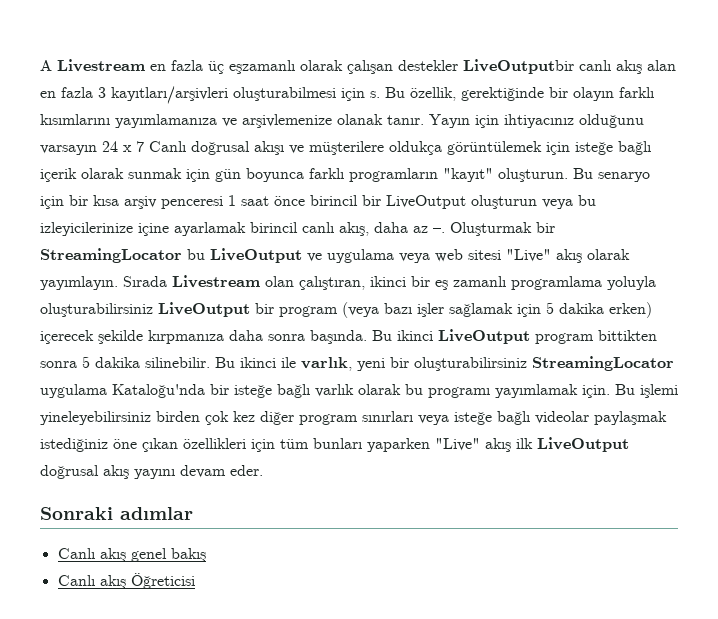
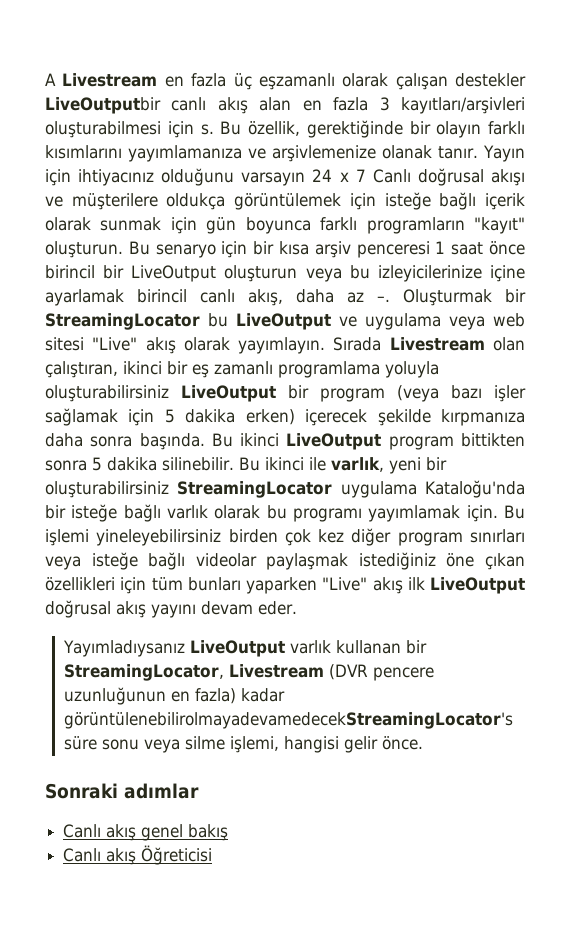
+ Yayımladıysanız LiveOutput varlık kullanan bir StreamingLocator, Livestream (DVR pencere uzunluğunun en fazla) kadar görüntülenebilirolmayadevamedecekStreamingLocator's süre sonu veya silme işlemi, hangisi gelir önce.

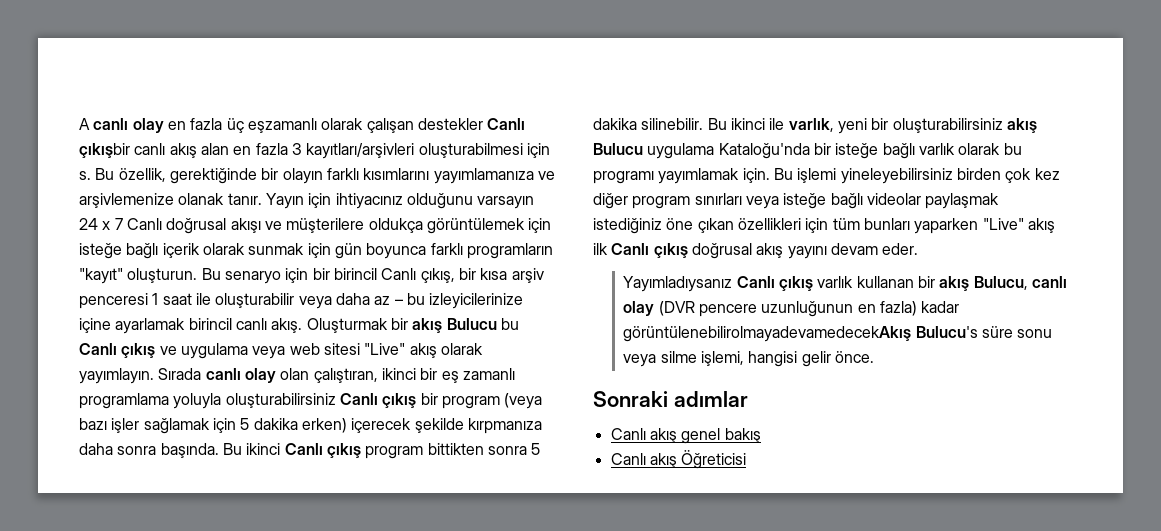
- A Livestream en fazla üç eşzamanlı olarak çalışan destekler LiveOutputbir canlı akış alan en fazla 3 kayıtları/arşivleri oluşturabilmesi için s.
+ A canlı olay en fazla üç eşzamanlı olarak çalışan destekler Canlı çıkışbir canlı akış alan en fazla 3 kayıtları/arşivleri oluşturabilmesi için s.
- Bu senaryo için bir kısa arşiv penceresi 1 saat önce birincil bir LiveOutput oluşturun veya bu izleyicilerinize içine ayarlamak birincil canlı akış, daha az –. Oluşturmak bir StreamingLocator bu LiveOutput ve uygulama veya web sitesi "Live" akış olarak yayımlayın.
+ Bu senaryo için bir birincil Canlı çıkış, bir kısa arşiv penceresi 1 saat ile oluşturabilir veya daha az – bu izleyicilerinize içine ayarlamak birincil canlı akış. Oluşturmak bir akış Bulucu bu Canlı çıkış ve uygulama veya web sitesi "Live" akış olarak yayımlayın.
- Sırada Livestream olan çalıştıran, ikinci bir eş zamanlı programlama yoluyla oluşturabilirsiniz LiveOutput bir program (veya bazı işler sağlamak için 5 dakika erken) içerecek şekilde kırpmanıza daha sonra başında.
+ Sırada canlı olay olan çalıştıran, ikinci bir eş zamanlı programlama yoluyla oluşturabilirsiniz Canlı çıkış bir program (veya bazı işler sağlamak için 5 dakika erken) içerecek şekilde kırpmanıza daha sonra başında.
- Bu ikinci LiveOutput program bittikten sonra 5 dakika silinebilir.
+ Bu ikinci Canlı çıkış program bittikten sonra 5 dakika silinebilir.
- Bu ikinci ile varlık, yeni bir oluşturabilirsiniz StreamingLocator uygulama Kataloğu'nda bir isteğe bağlı varlık olarak bu programı yayımlamak için.
+ Bu ikinci ile varlık, yeni bir oluşturabilirsiniz akış Bulucu uygulama Kataloğu'nda bir isteğe bağlı varlık olarak bu programı yayımlamak için.
- Bu işlemi yineleyebilirsiniz birden çok kez diğer program sınırları veya isteğe bağlı videolar paylaşmak istediğiniz öne çıkan özellikleri için tüm bunları yaparken "Live" akış ilk LiveOutput doğrusal akış yayını devam eder.
+ Bu işlemi yineleyebilirsiniz birden çok kez diğer program sınırları veya isteğe bağlı videolar paylaşmak istediğiniz öne çıkan özellikleri için tüm bunları yaparken "Live" akış ilk Canlı çıkış doğrusal akış yayını devam eder.
- Yayımladıysanız LiveOutput varlık kullanan bir StreamingLocator, Livestream (DVR pencere uzunluğunun en fazla) kadar görüntülenebilirolmayadevamedecekStreamingLocator's süre sonu veya silme işlemi, hangisi gelir önce.
+ Yayımladıysanız Canlı çıkış varlık kullanan bir akış Bulucu, canlı olay (DVR pencere uzunluğunun en fazla) kadar görüntülenebilirolmayadevamedecekAkış Bulucu's süre sonu veya silme işlemi, hangisi gelir önce.

